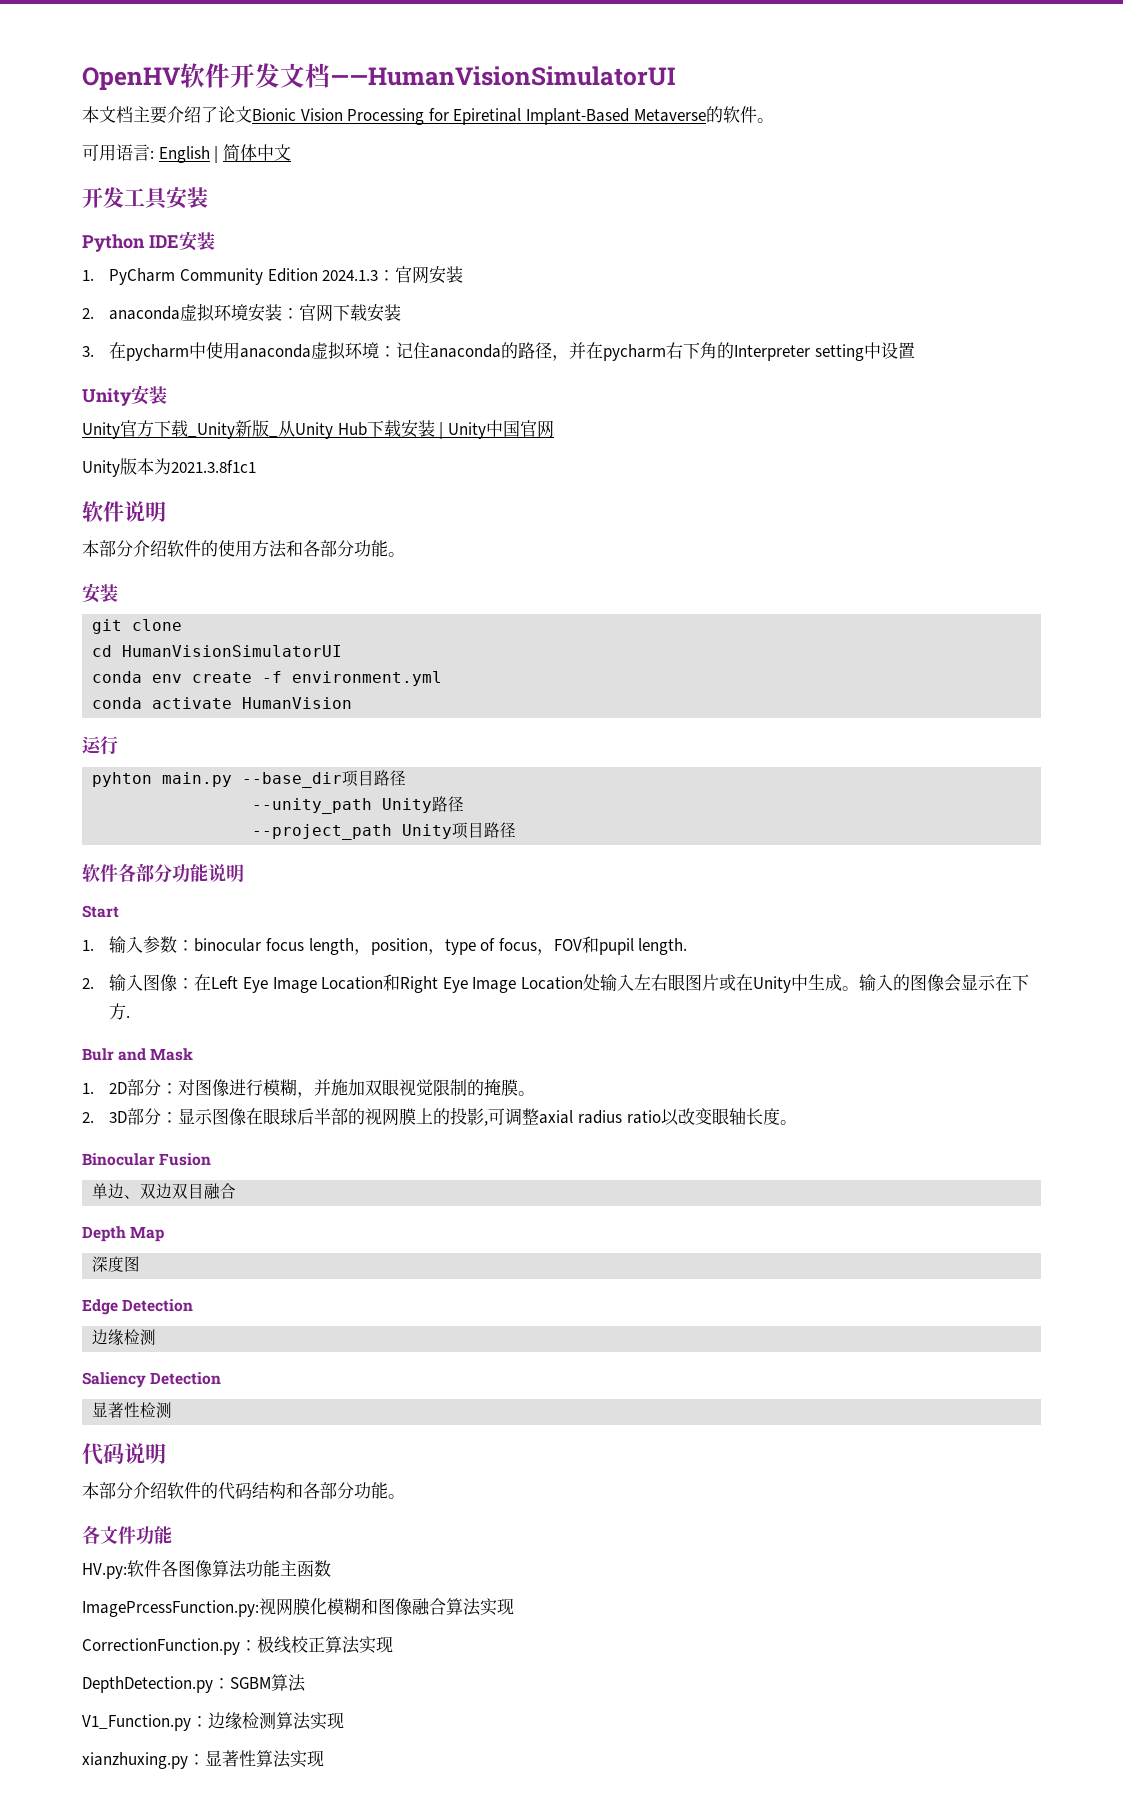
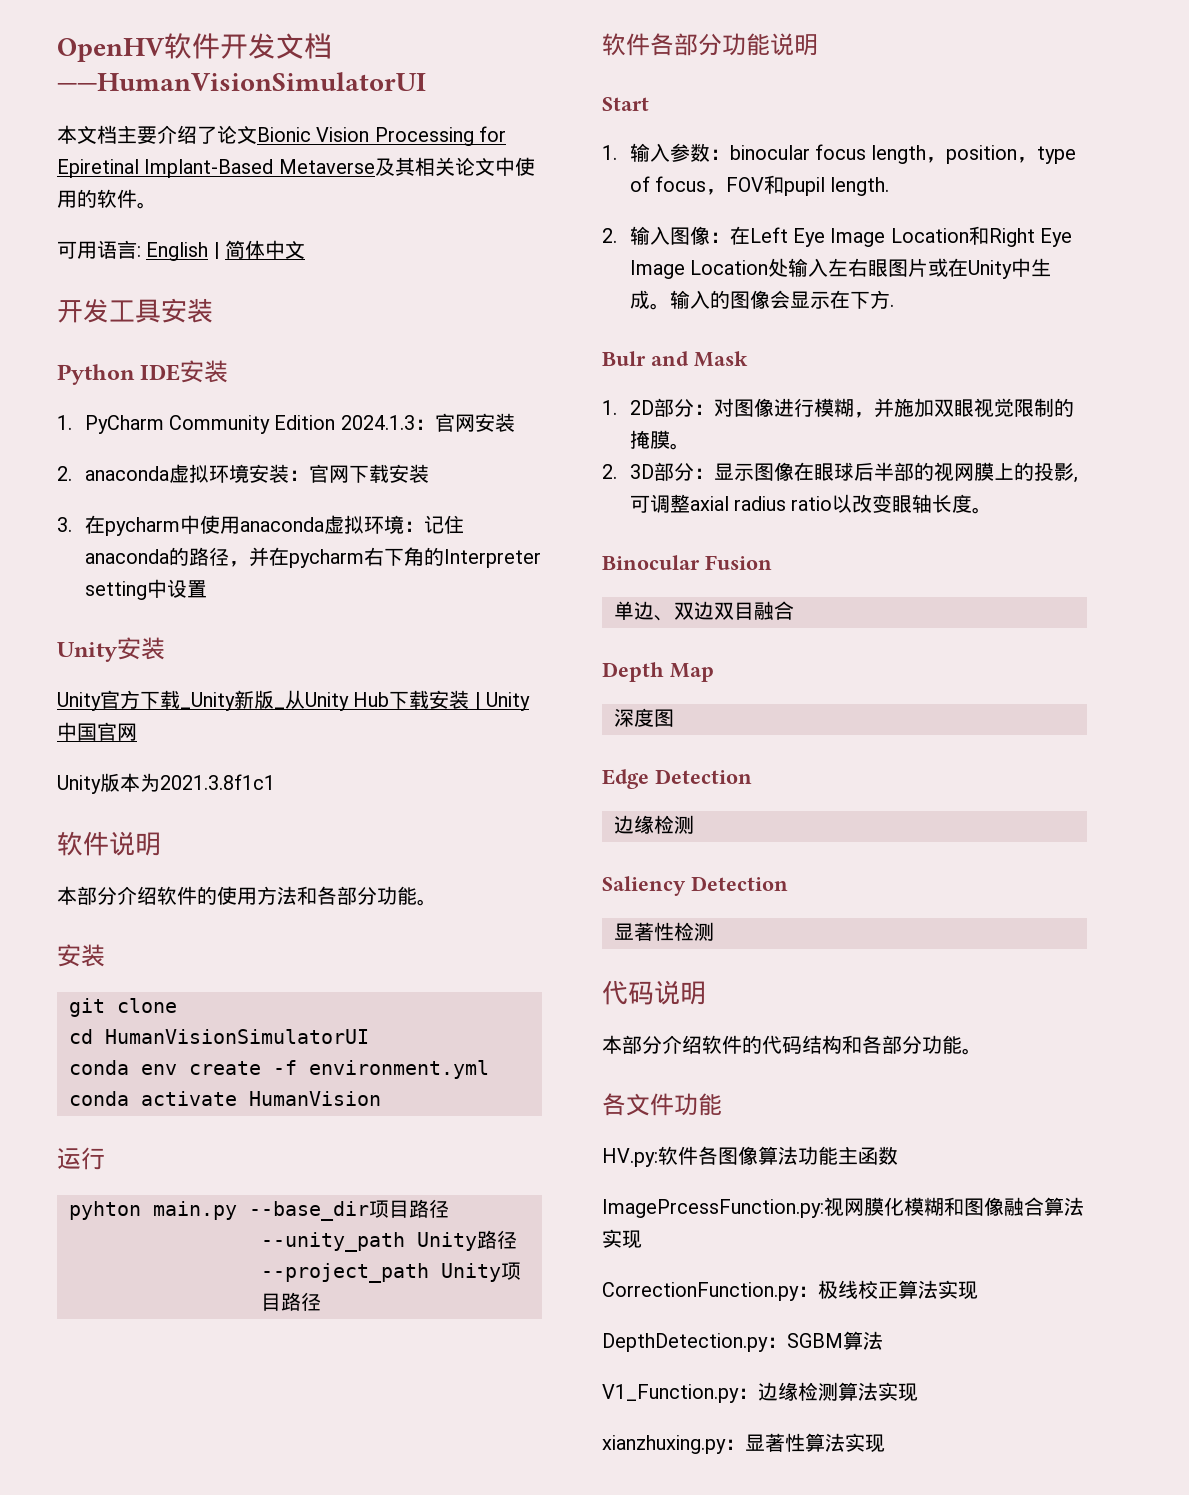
- 本文档主要介绍了论文Bionic Vision Processing for Epiretinal Implant-Based Metaverse的软件。
+ 本文档主要介绍了论文Bionic Vision Processing for Epiretinal Implant-Based Metaverse及其相关论文中使用的软件。

